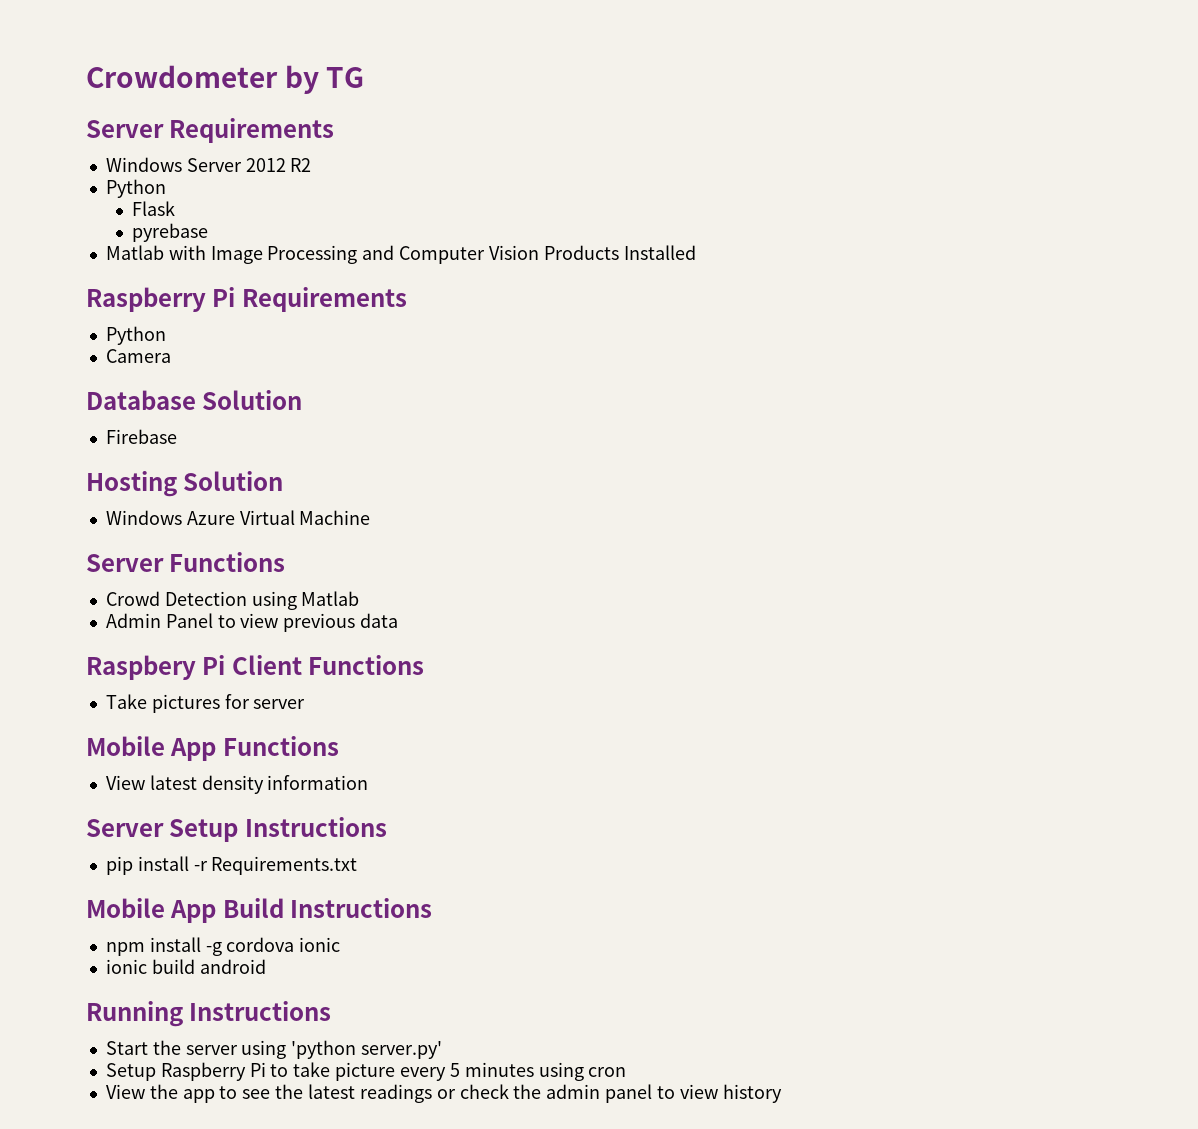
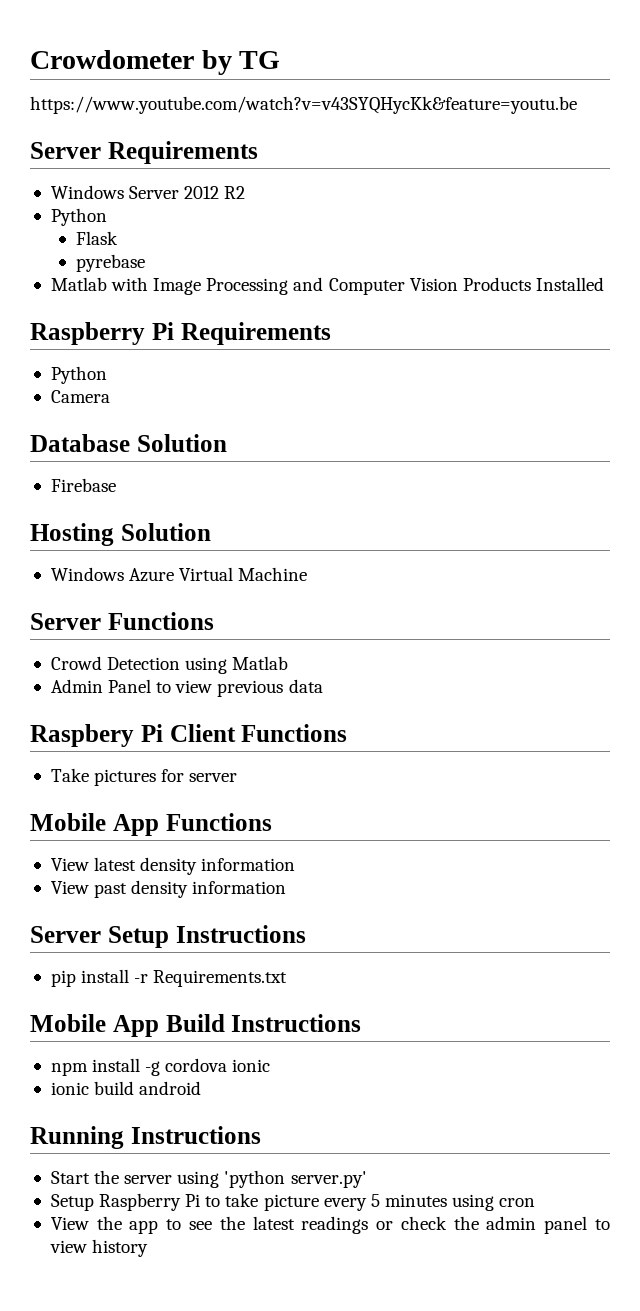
+ https://www.youtube.com/watch?v=v43SYQHycKk&feature=youtu.be
+ View past density information

